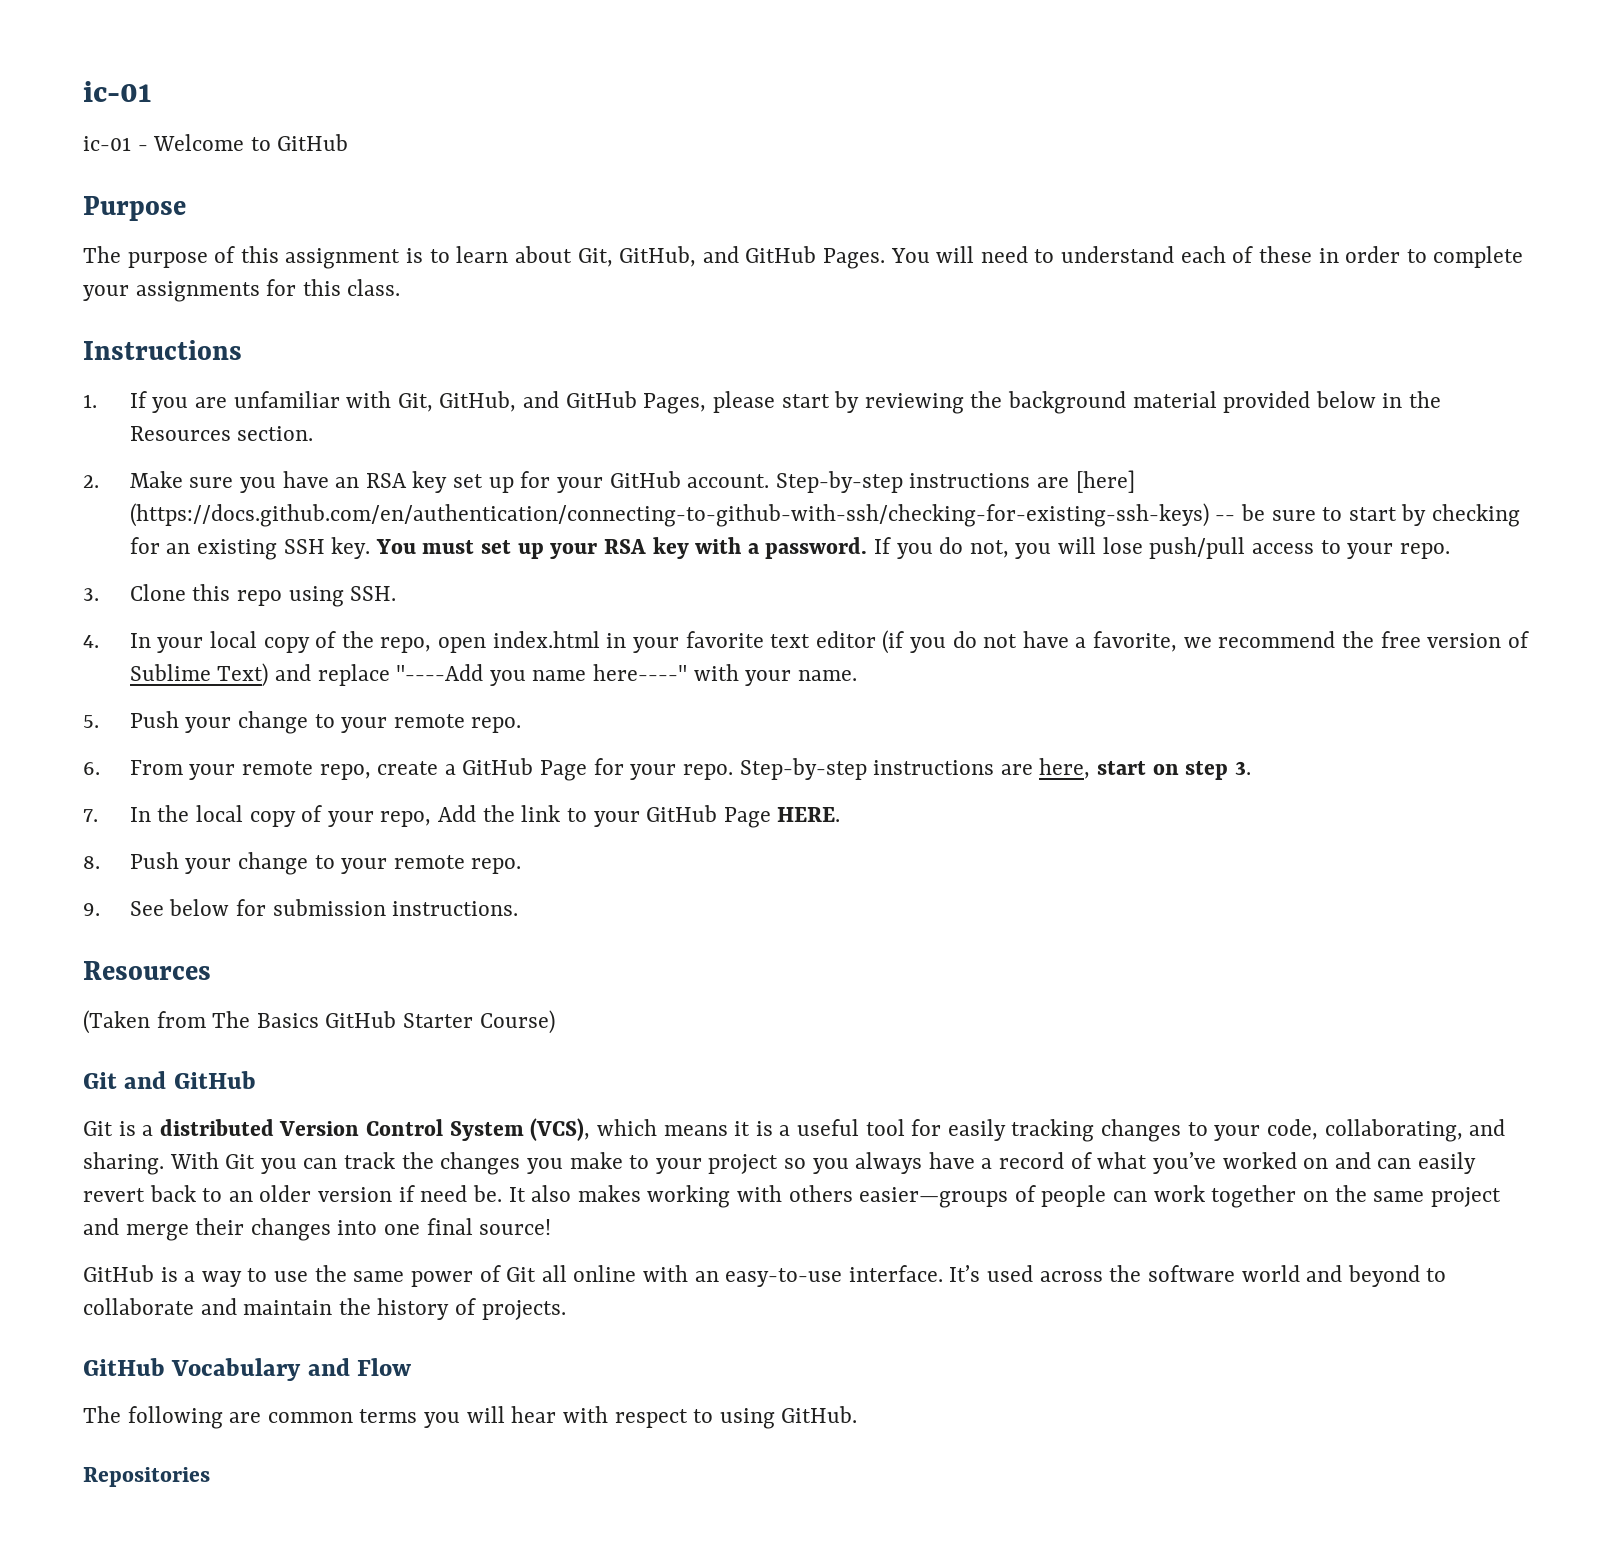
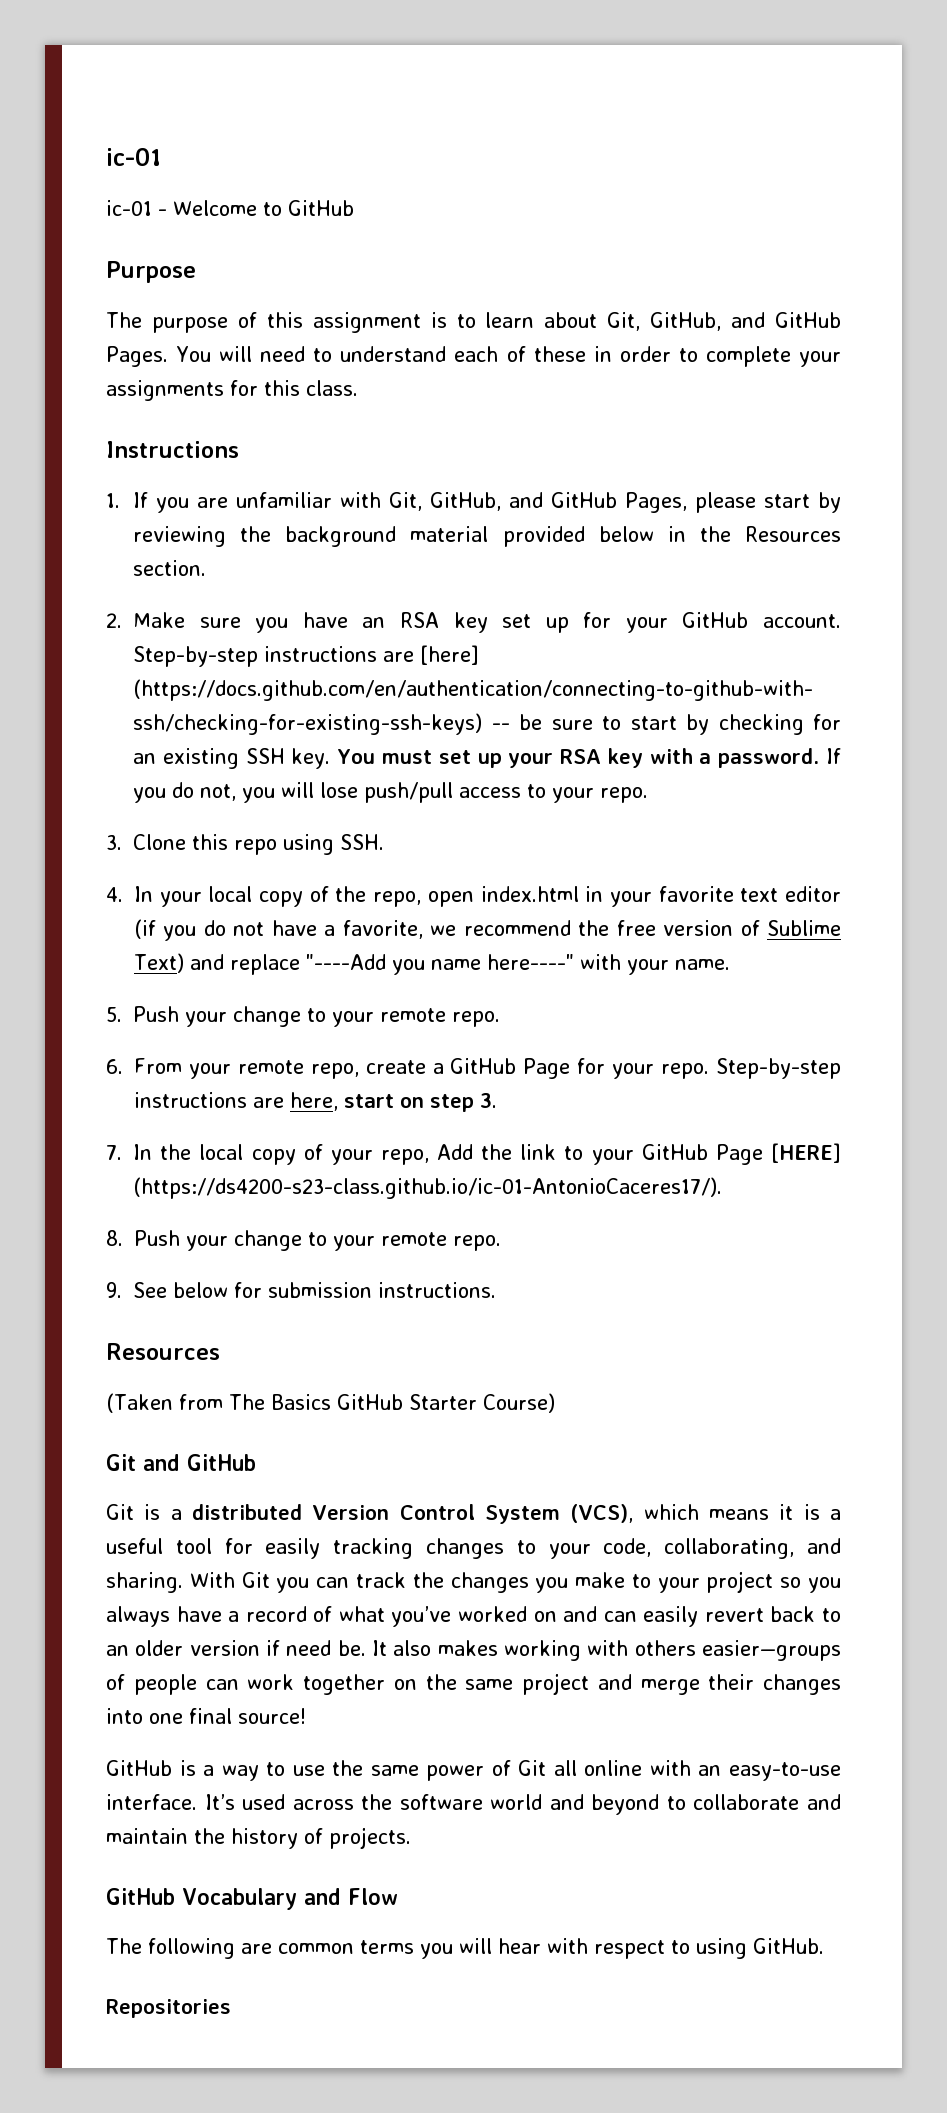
- 7. In the local copy of your repo, Add the link to your GitHub Page HERE.
+ 7. In the local copy of your repo, Add the link to your GitHub Page [HERE] (https://ds4200-s23-class.github.io/ic-01-AntonioCaceres17/).

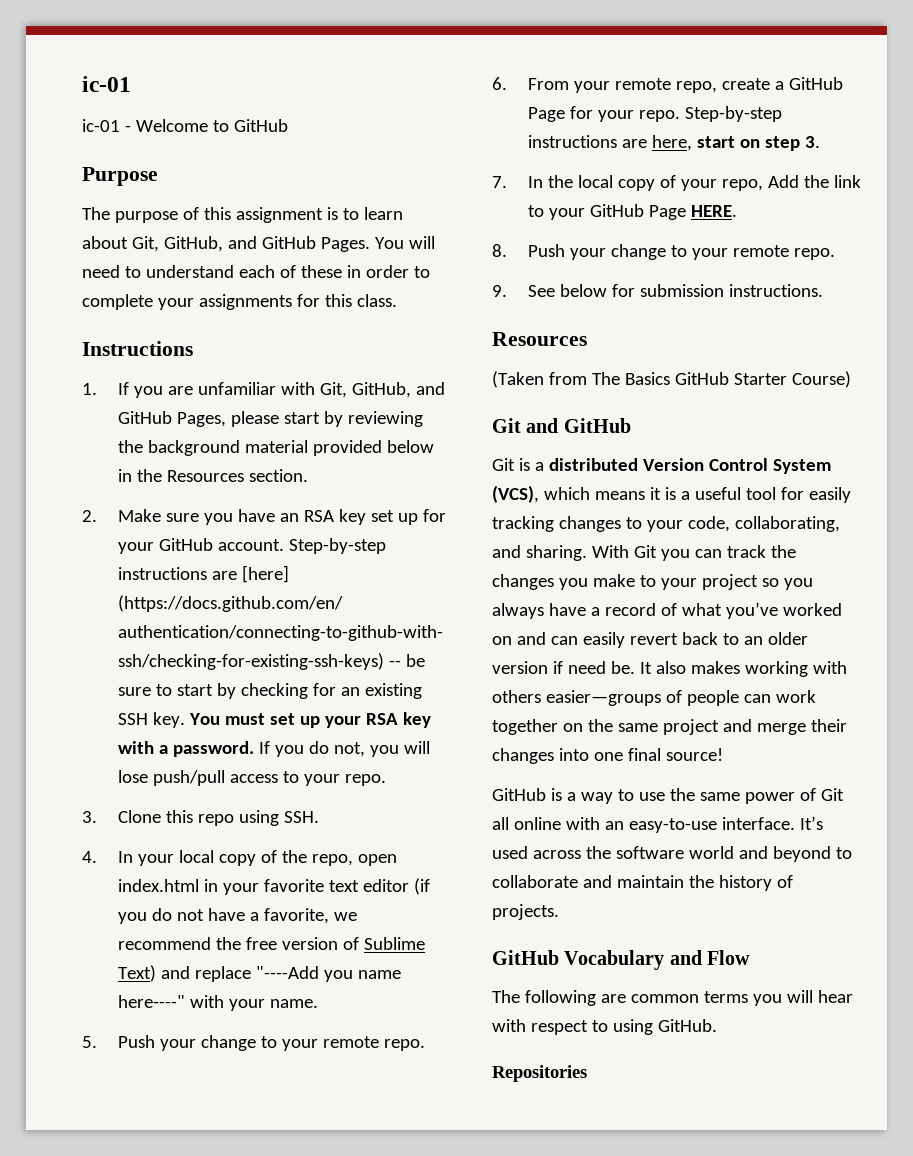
- 7. In the local copy of your repo, Add the link to your GitHub Page [HERE] (https://ds4200-s23-class.github.io/ic-01-AntonioCaceres17/).
+ 7. In the local copy of your repo, Add the link to your GitHub Page HERE.

